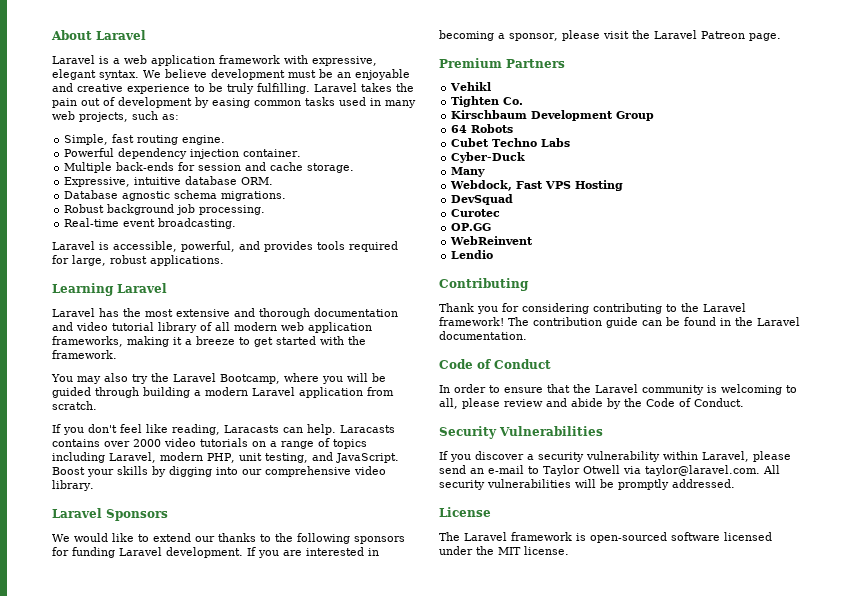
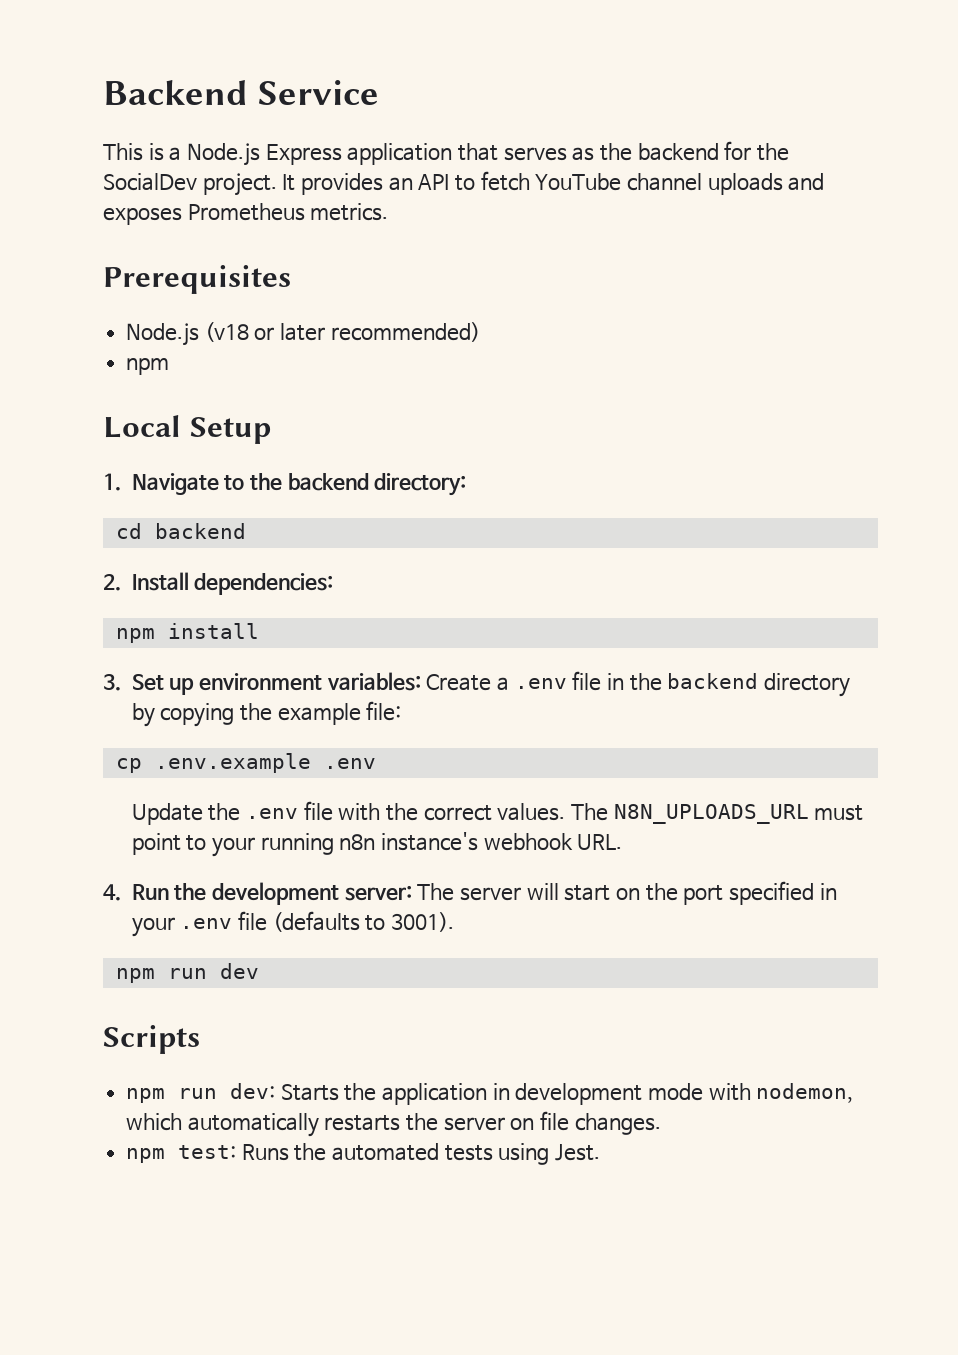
- About Laravel
- Laravel is a web application framework with expressive, elegant syntax. We believe development must be an enjoyable and creative experience to be truly fulfilling. Laravel takes the pain out of development by easing common tasks used in many web projects, such as:
- Simple, fast routing engine.
- Powerful dependency injection container.
- Multiple back-ends for session and cache storage.
- Expressive, intuitive database ORM.
- Database agnostic schema migrations.
- Robust background job processing.
- Real-time event broadcasting.
- Laravel is accessible, powerful, and provides tools required for large, robust applications.
- Learning Laravel
- Laravel has the most extensive and thorough documentation and video tutorial library of all modern web application frameworks, making it a breeze to get started with the framework.
- You may also try the Laravel Bootcamp, where you will be guided through building a modern Laravel application from scratch.
- If you don't feel like reading, Laracasts can help. Laracasts contains over 2000 video tutorials on a range of topics including Laravel, modern PHP, unit testing, and JavaScript. Boost your skills by digging into our comprehensive video library.
- Laravel Sponsors
- We would like to extend our thanks to the following sponsors for funding Laravel development. If you are interested in becoming a sponsor, please visit the Laravel Patreon page.
- Premium Partners
- Vehikl
- Tighten Co.
- Kirschbaum Development Group
- 64 Robots
- Cubet Techno Labs
- Cyber-Duck
- Many
- Webdock, Fast VPS Hosting
- DevSquad
- Curotec
- OP.GG
- WebReinvent
- Lendio
- Contributing
- Thank you for considering contributing to the Laravel framework! The contribution guide can be found in the Laravel documentation.
- Code of Conduct
- In order to ensure that the Laravel community is welcoming to all, please review and abide by the Code of Conduct.
- Security Vulnerabilities
- If you discover a security vulnerability within Laravel, please send an e-mail to Taylor Otwell via taylor@laravel.com. All security vulnerabilities will be promptly addressed.
- License
- The Laravel framework is open-sourced software licensed under the MIT license.
+ Backend Service
+ This is a Node.js Express application that serves as the backend for the SocialDev project. It provides an API to fetch YouTube channel uploads and exposes Prometheus metrics.
+ Prerequisites
+ Node.js (v18 or later recommended)
+ npm
+ Local Setup
+ 1. Navigate to the backend directory:
+ cd backend
+ 2. Install dependencies:
+ npm install
+ 3. Set up environment variables: Create a .env file in the backend directory by copying the example file:
+ cp .env.example .env
+ Update the .env file with the correct values. The N8N_UPLOADS_URL must point to your running n8n instance's webhook URL.
+ 4. Run the development server: The server will start on the port specified in your .env file (defaults to 3001).
+ npm run dev
+ Scripts
+ npm run dev: Starts the application in development mode with nodemon, which automatically restarts the server on file changes.
+ npm test: Runs the automated tests using Jest.

